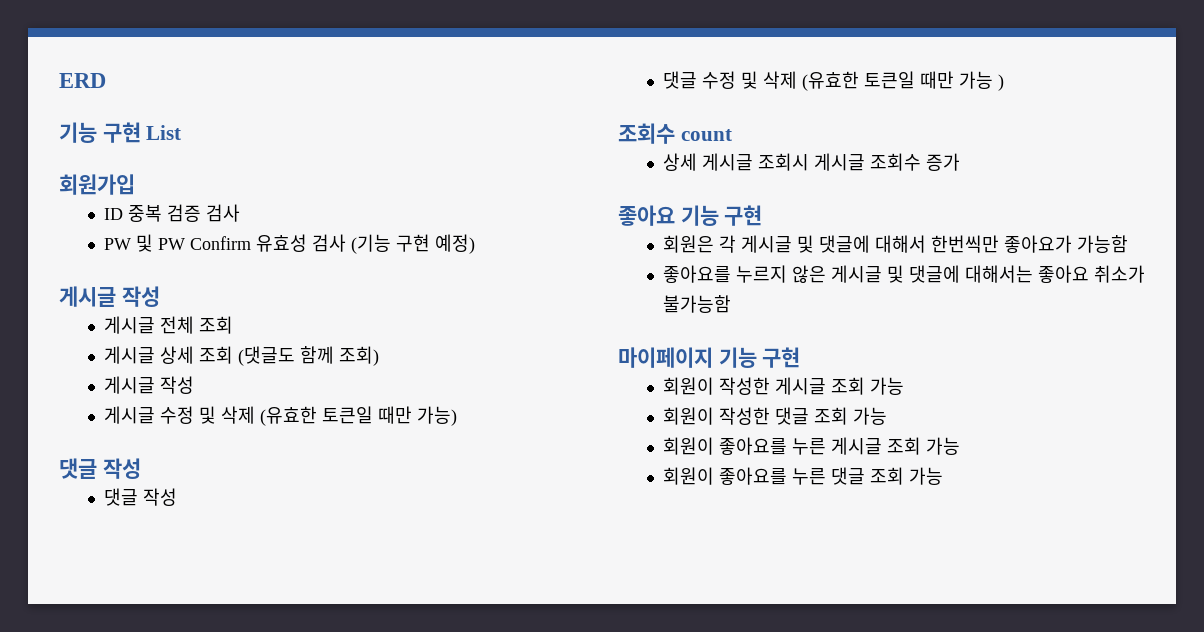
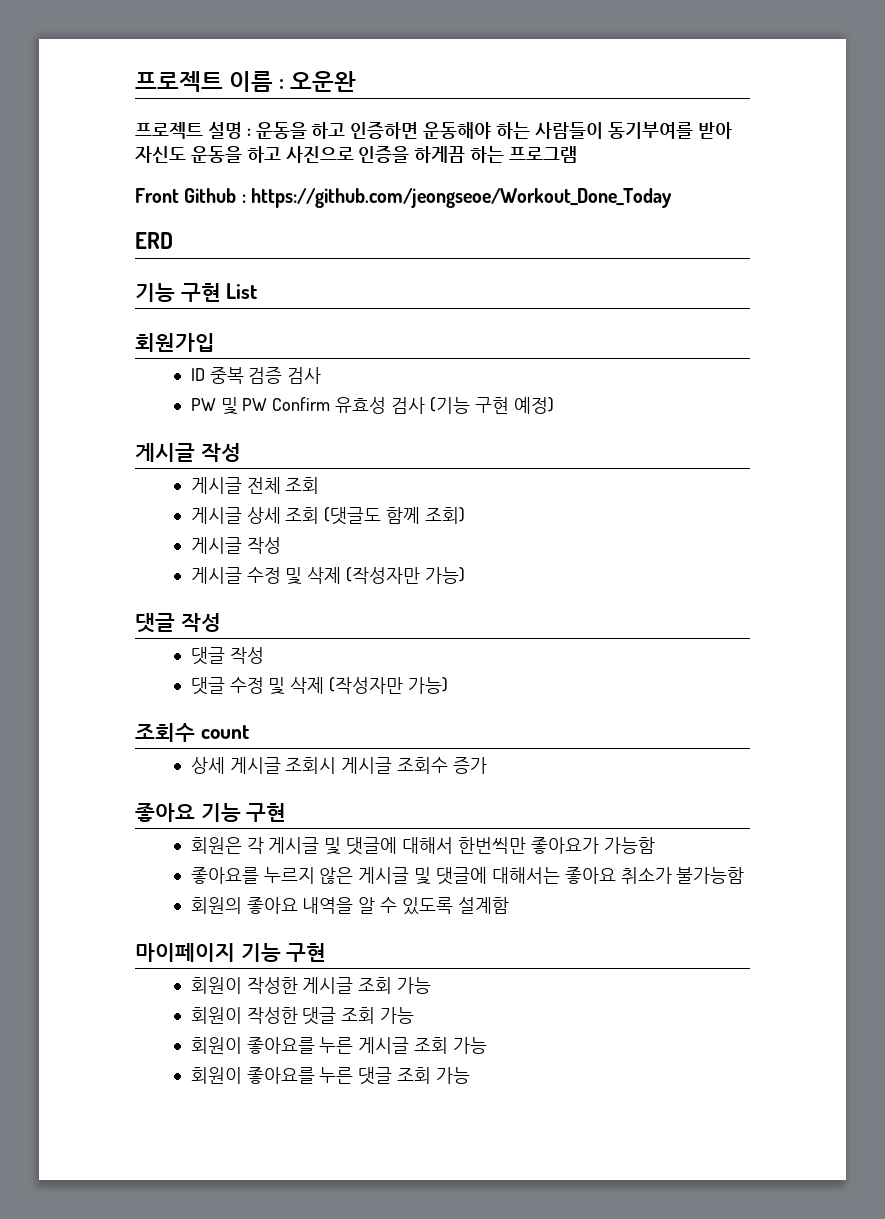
+ 프로젝트 이름 : 오운완
+ 프로젝트 설명 : 운동을 하고 인증하면 운동해야 하는 사람들이 동기부여를 받아 자신도 운동을 하고 사진으로 인증을 하게끔 하는 프로그램
+ Front Github : https://github.com/jeongseoe/Workout_Done_Today
- 게시글 수정 및 삭제 (유효한 토큰일 때만 가능)
+ 게시글 수정 및 삭제 (작성자만 가능)
- 댓글 수정 및 삭제 (유효한 토큰일 때만 가능 )
+ 댓글 수정 및 삭제 (작성자만 가능)
+ 회원의 좋아요 내역을 알 수 있도록 설계함

